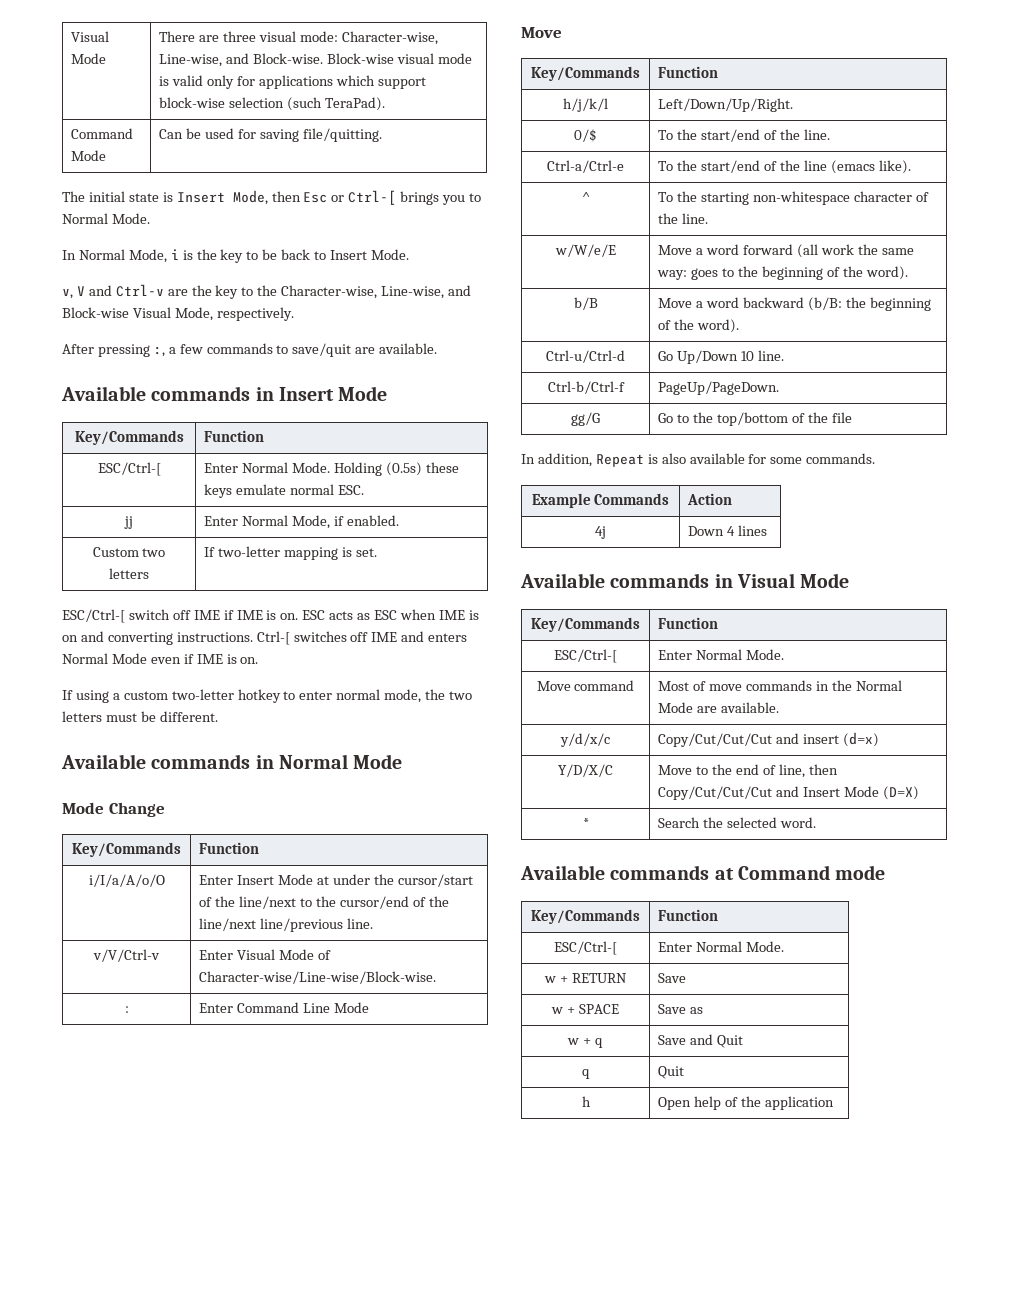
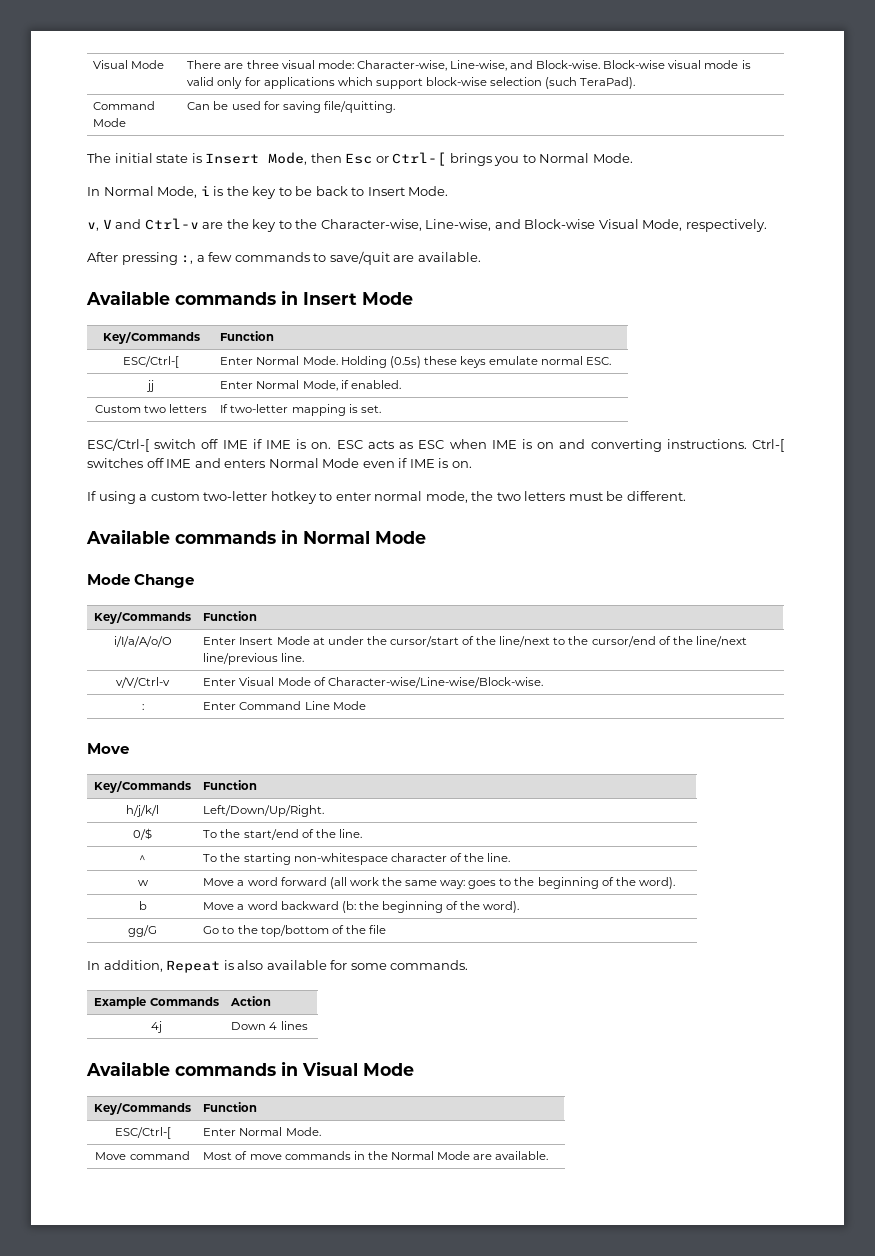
- Ctrl-a/Ctrl-e | To the start/end of the line (emacs like).
- w/W/e/E | Move a word forward (all work the same way: goes to the beginning of the word).
+ w | Move a word forward (all work the same way: goes to the beginning of the word).
- b/B | Move a word backward (b/B: the beginning of the word).
- Ctrl-u/Ctrl-d | Go Up/Down 10 line.
- Ctrl-b/Ctrl-f | PageUp/PageDown.
+ b | Move a word backward (b: the beginning of the word).
- y/d/x/c | Copy/Cut/Cut/Cut and insert (d=x)
- Y/D/X/C | Move to the end of line, then Copy/Cut/Cut/Cut and Insert Mode (D=X)
- * | Search the selected word.
- Available commands at Command mode
- Key/Commands | Function
- ESC/Ctrl-[ | Enter Normal Mode.
- w + RETURN | Save
- w + SPACE | Save as
- w + q | Save and Quit
- q | Quit
- h | Open help of the application

